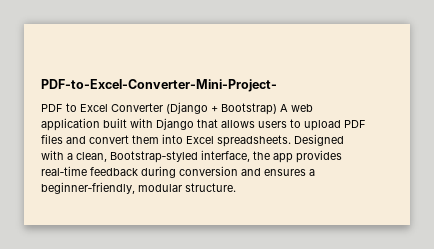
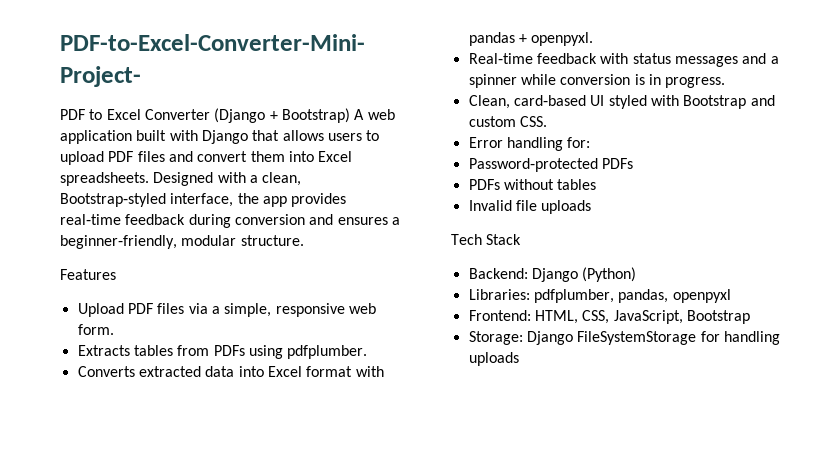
+ Features
+ Upload PDF files via a simple, responsive web form.
+ Extracts tables from PDFs using pdfplumber.
+ Converts extracted data into Excel format with pandas + openpyxl.
+ Real‑time feedback with status messages and a spinner while conversion is in progress.
+ Clean, card‑based UI styled with Bootstrap and custom CSS.
+ Error handling for:
+ Password‑protected PDFs
+ PDFs without tables
+ Invalid file uploads
+ Tech Stack
+ Backend: Django (Python)
+ Libraries: pdfplumber, pandas, openpyxl
+ Frontend: HTML, CSS, JavaScript, Bootstrap
+ Storage: Django FileSystemStorage for handling uploads

